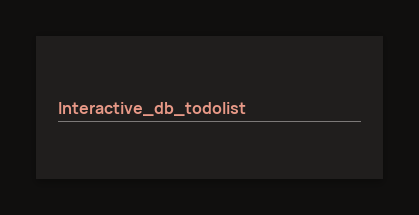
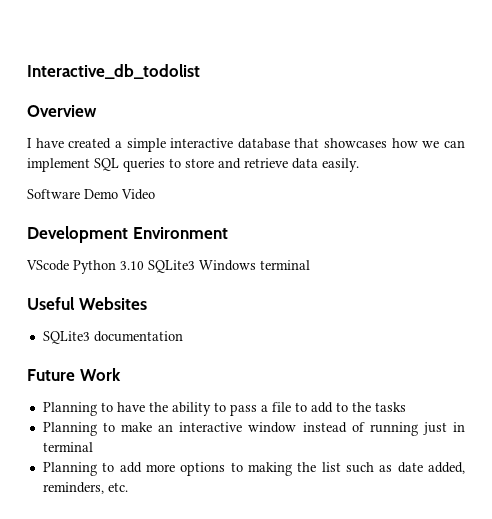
+ Overview
+ I have created a simple interactive database that showcases how we can implement SQL queries to store and retrieve data easily.
+ Software Demo Video
+ Development Environment
+ VScode Python 3.10 SQLite3 Windows terminal
+ Useful Websites
+ SQLite3 documentation
+ Future Work
+ Planning to have the ability to pass a file to add to the tasks
+ Planning to make an interactive window instead of running just in terminal
+ Planning to add more options to making the list such as date added, reminders, etc.

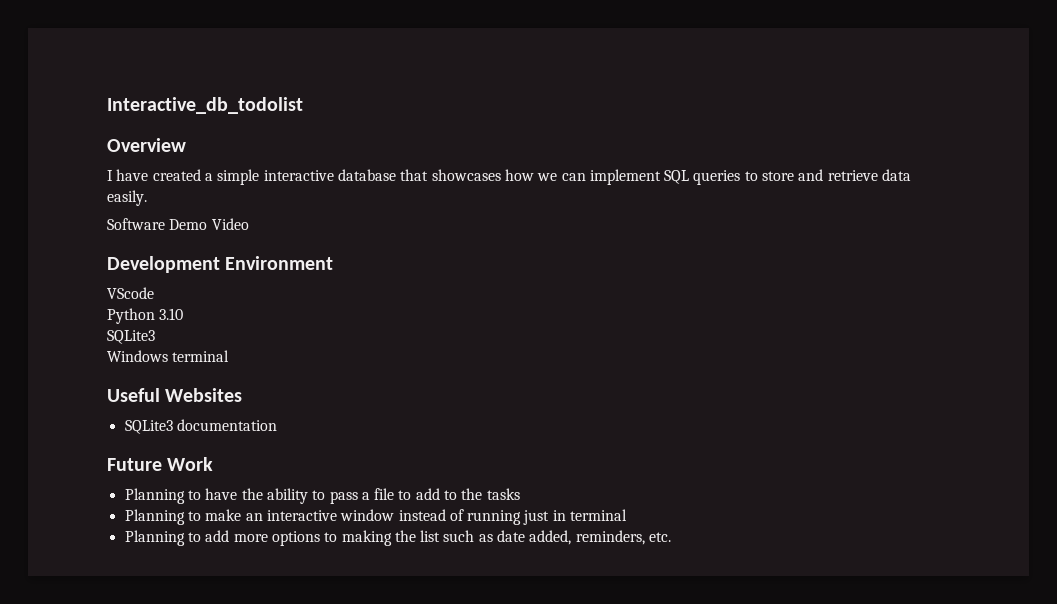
- VScode Python 3.10 SQLite3 Windows terminal
+ VScode
+ Python 3.10
+ SQLite3
+ Windows terminal

